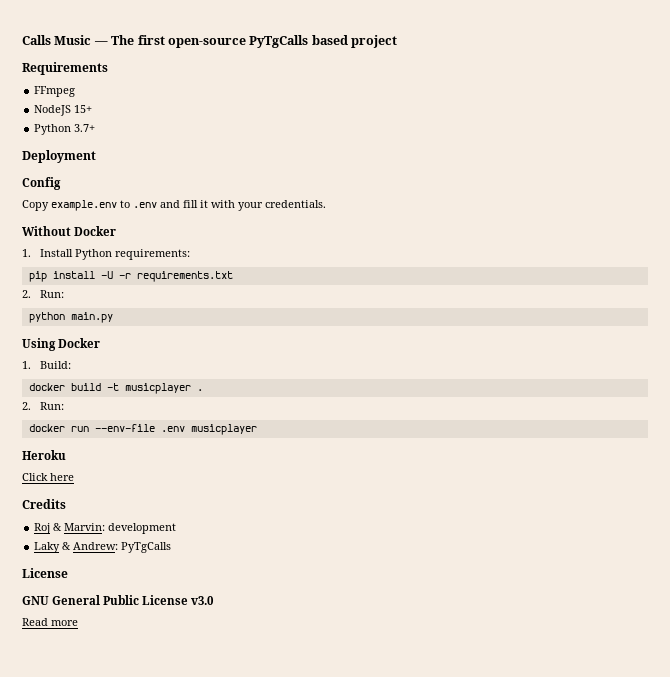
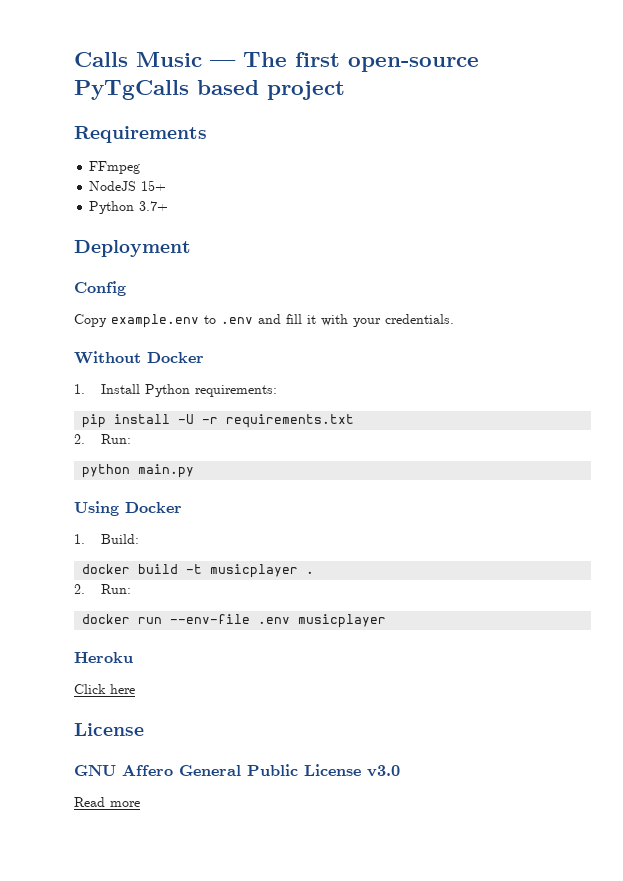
- Credits
- Roj & Marvin: development
- Laky & Andrew: PyTgCalls
- GNU General Public License v3.0
+ GNU Affero General Public License v3.0

